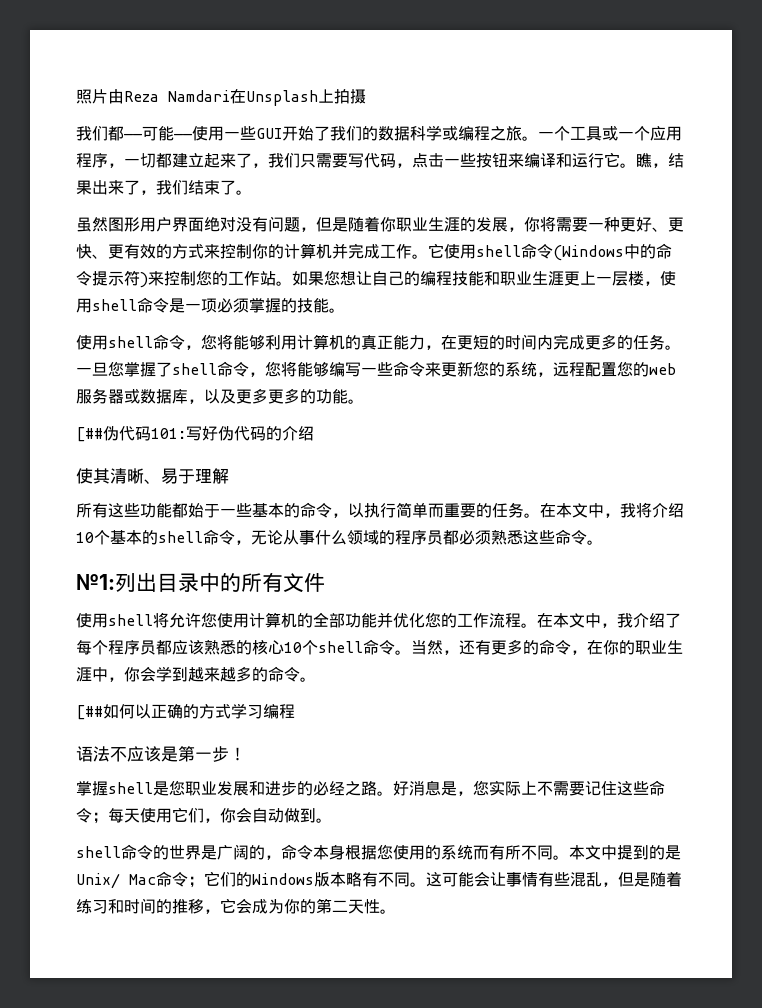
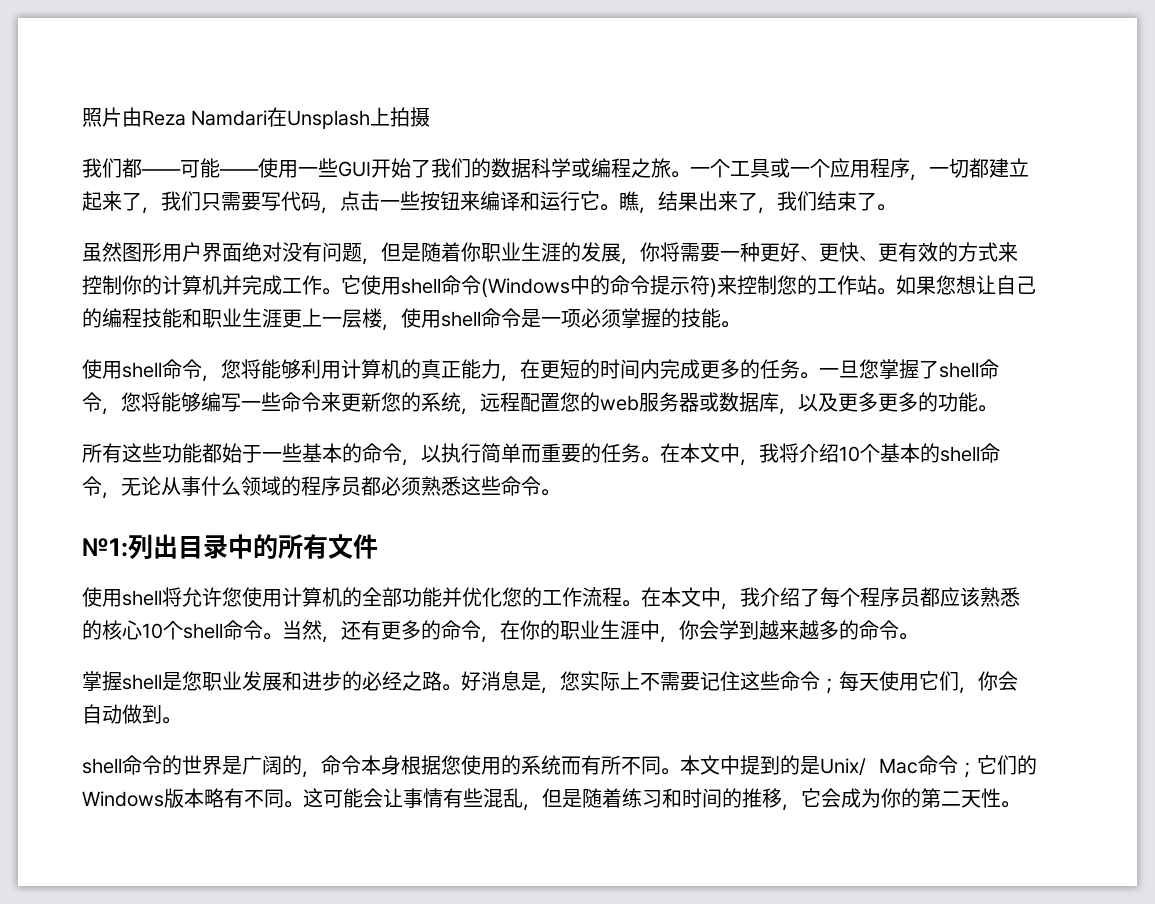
- [##伪代码101:写好伪代码的介绍
- 使其清晰、易于理解
- [##如何以正确的方式学习编程
- 语法不应该是第一步！

